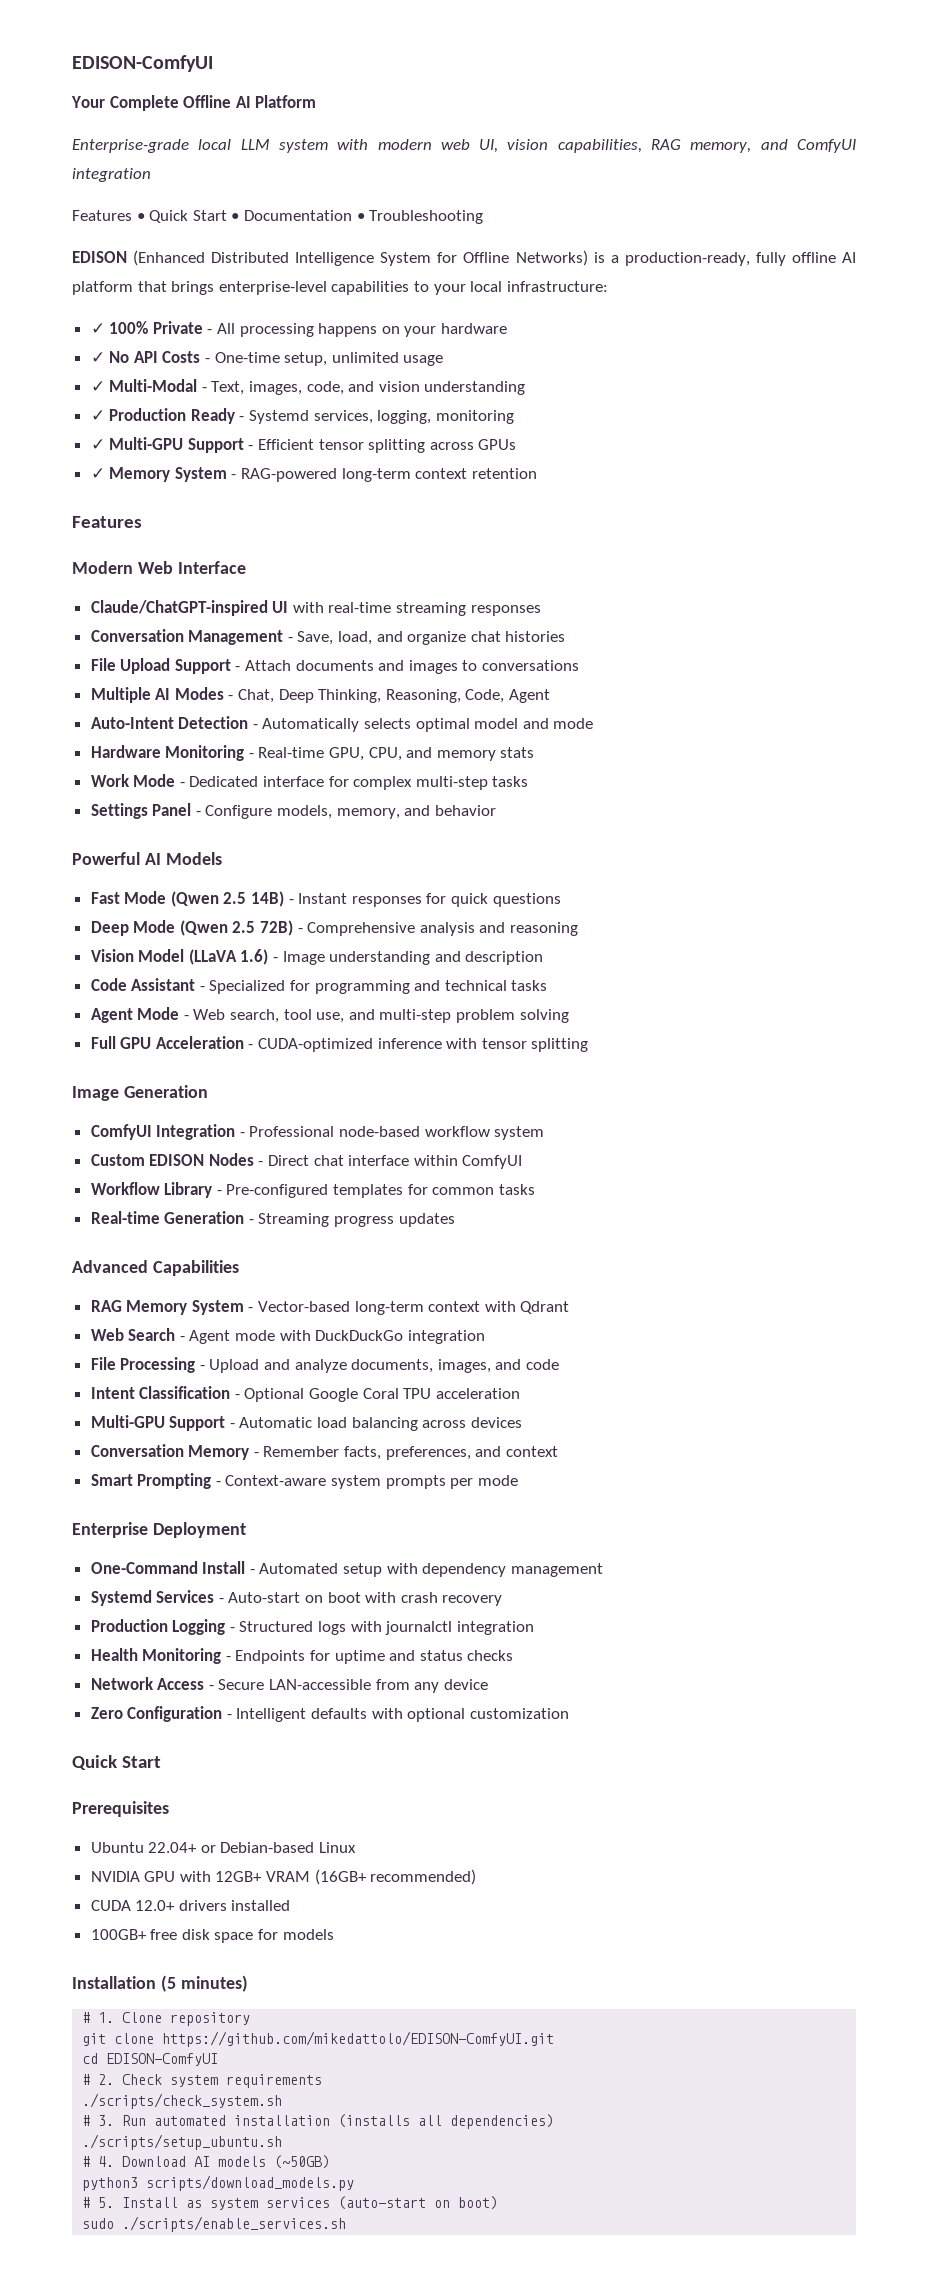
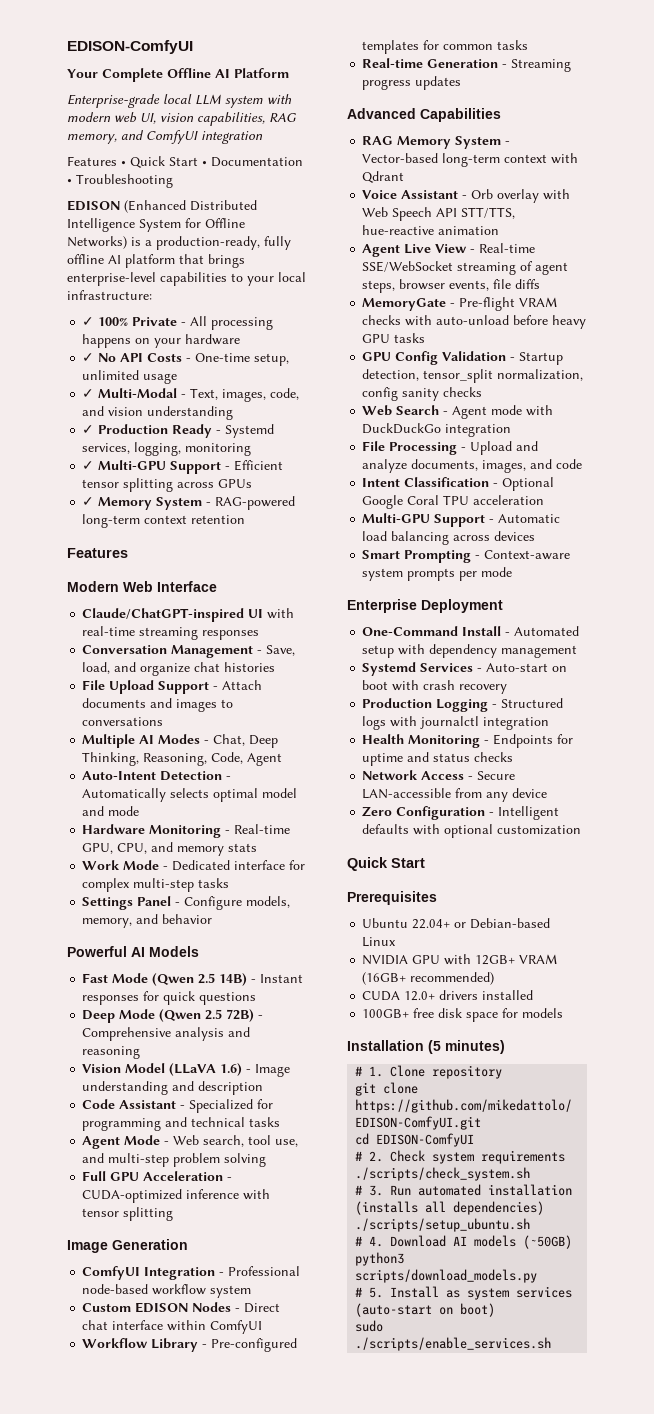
+ Voice Assistant - Orb overlay with Web Speech API STT/TTS, hue-reactive animation
+ Agent Live View - Real-time SSE/WebSocket streaming of agent steps, browser events, file diffs
+ MemoryGate - Pre-flight VRAM checks with auto-unload before heavy GPU tasks
+ GPU Config Validation - Startup detection, tensor_split normalization, config sanity checks
- Conversation Memory - Remember facts, preferences, and context

